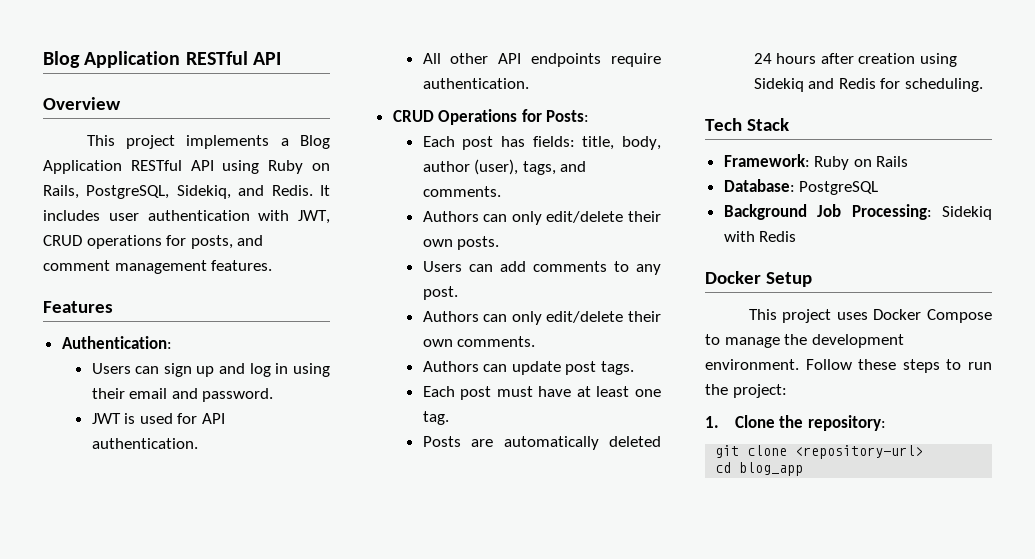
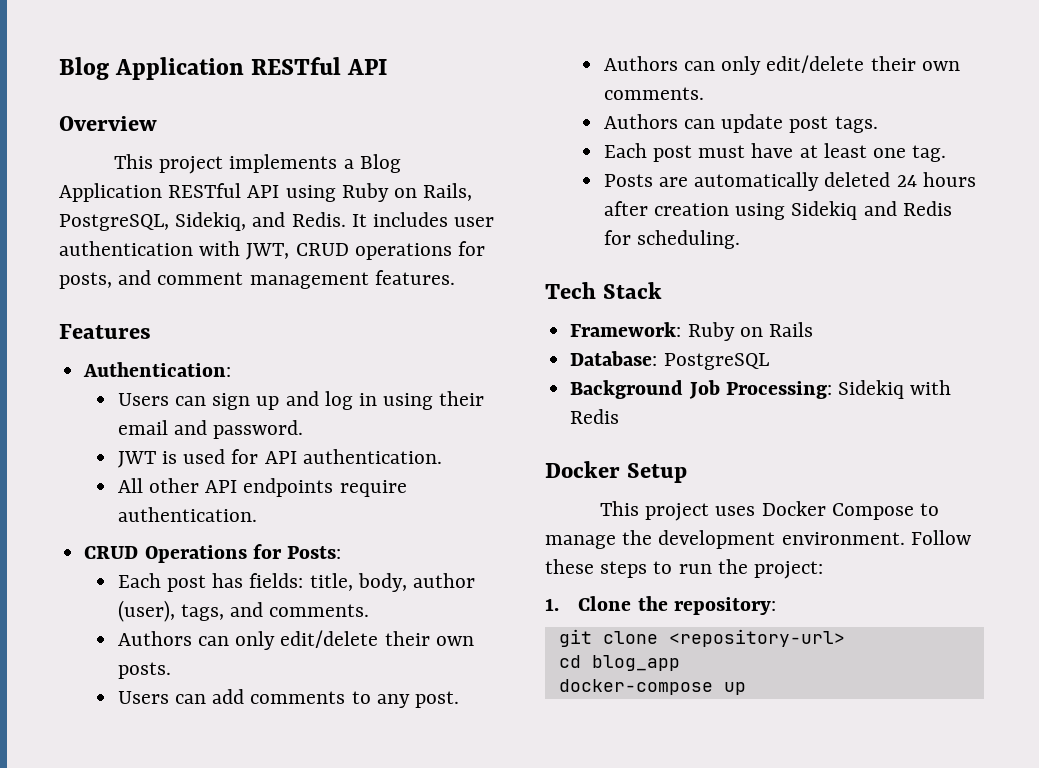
+ docker-compose up

